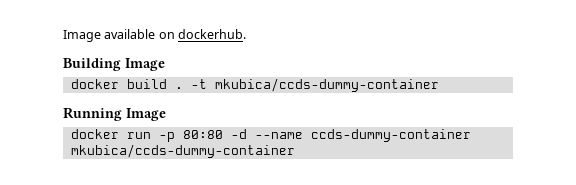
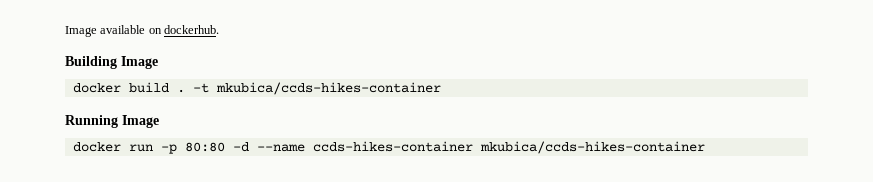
- -t mkubica/ccds-dummy-container
+ -t mkubica/ccds-hikes-container
- docker run -p 80:80 -d --name ccds-dummy-container mkubica/ccds-dummy-container
+ docker run -p 80:80 -d --name ccds-hikes-container mkubica/ccds-hikes-container

